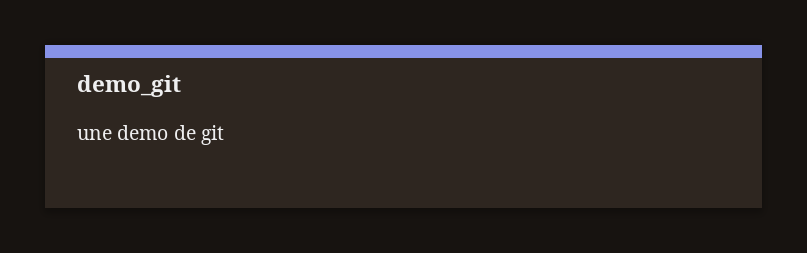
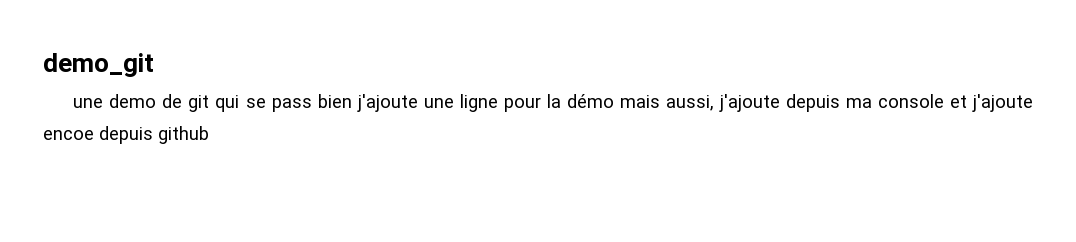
- une demo de git
+ une demo de git qui se pass bien j'ajoute une ligne pour la démo mais aussi, j'ajoute depuis ma console et j'ajoute encoe depuis github

